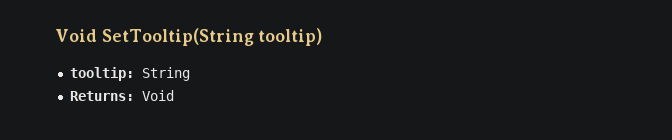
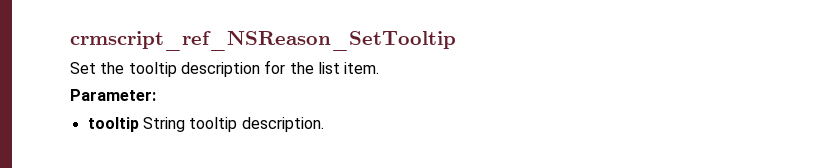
- Void SetTooltip(String tooltip)
- tooltip: String
- Returns: Void
+ crmscript_ref_NSReason_SetTooltip
+ Set the tooltip description for the list item.
+ Parameter:
+ tooltip String tooltip description.

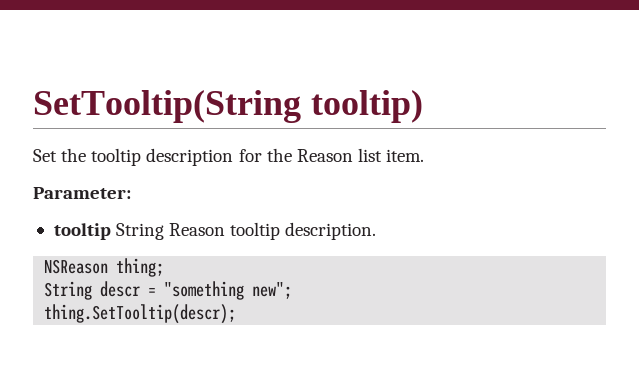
- crmscript_ref_NSReason_SetTooltip
+ SetTooltip(String tooltip)
- Set the tooltip description for the list item.
+ Set the tooltip description for the Reason list item.
- tooltip String tooltip description.
+ tooltip String Reason tooltip description.
+ NSReason thing;
+ String descr = "something new";
+ thing.SetTooltip(descr);

